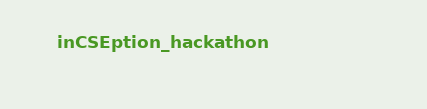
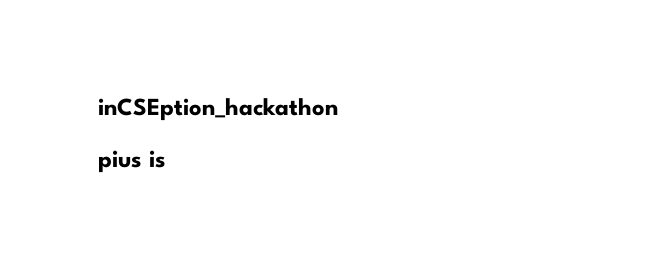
+ pius is

